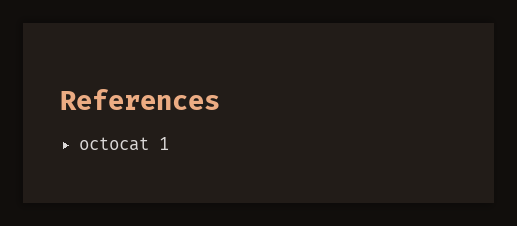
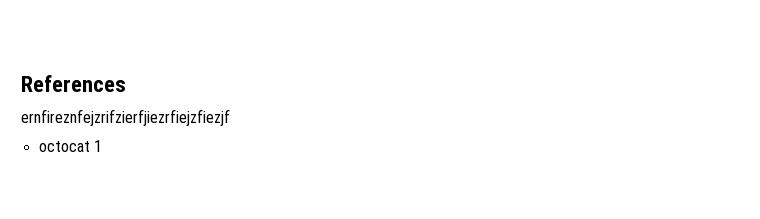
+ ernfireznfejzrifzierfjiezrfiejzfiezjf

